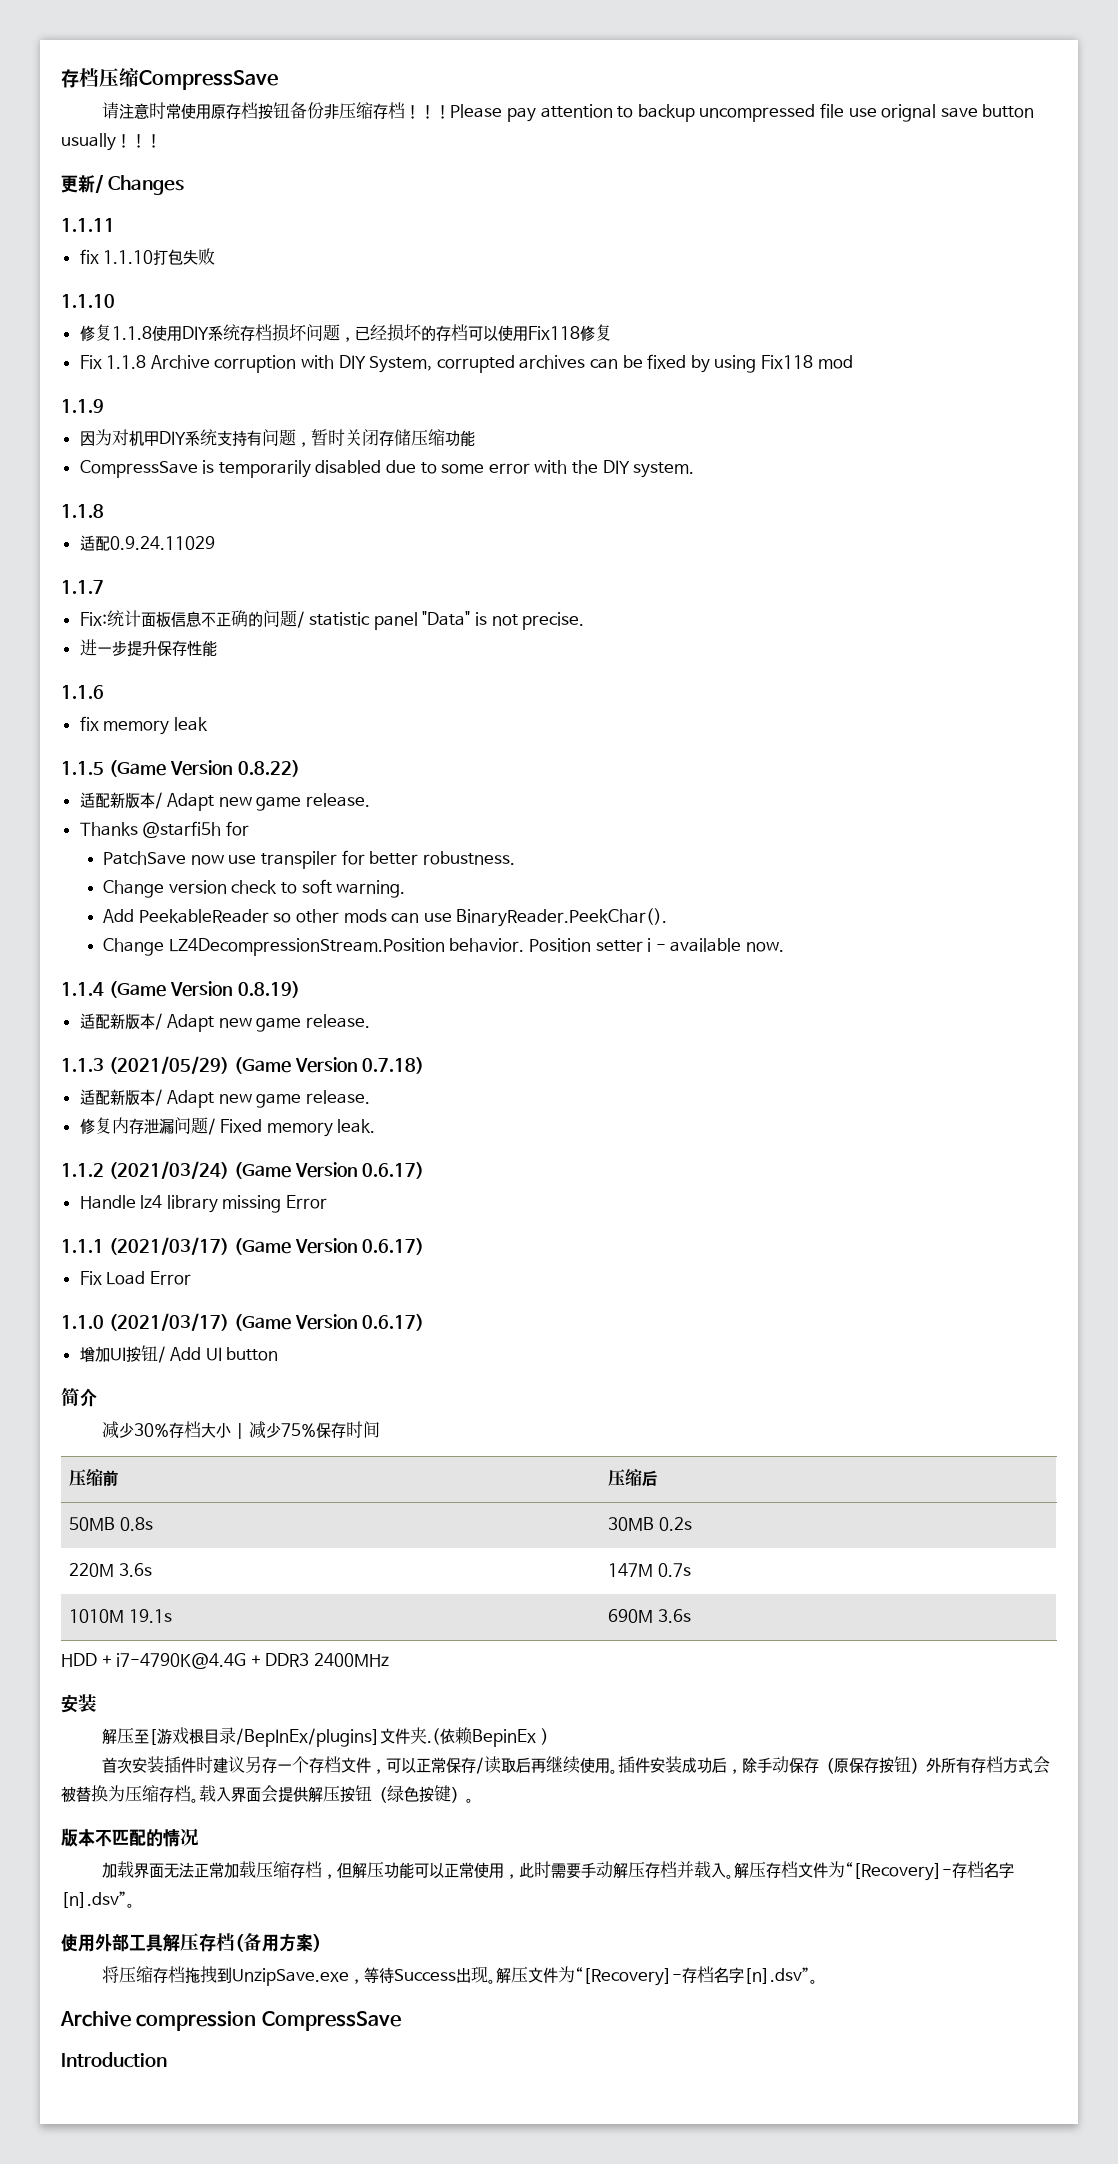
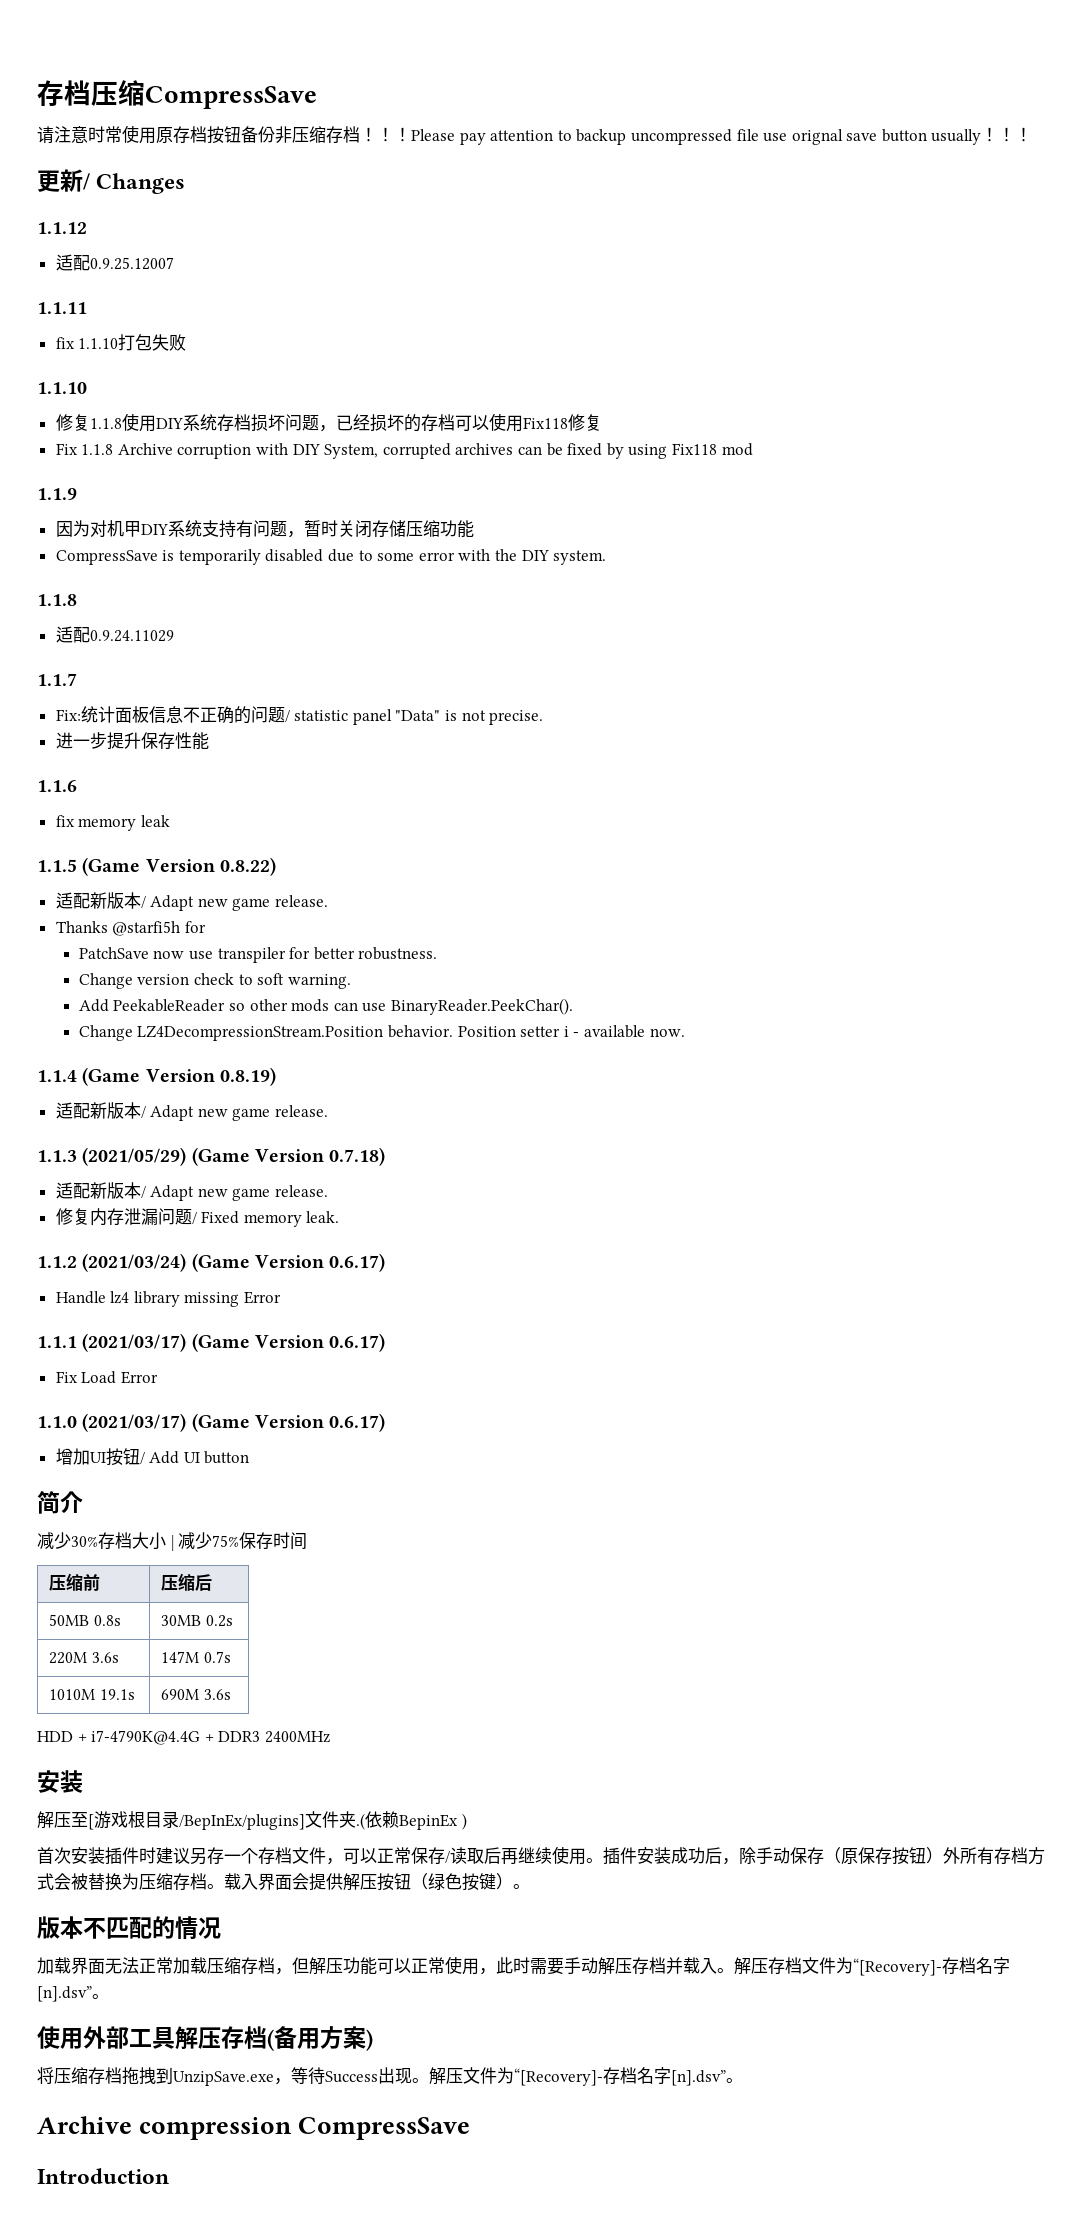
+ 1.1.12
+ 适配0.9.25.12007

